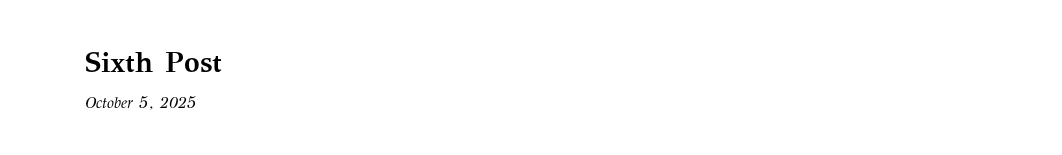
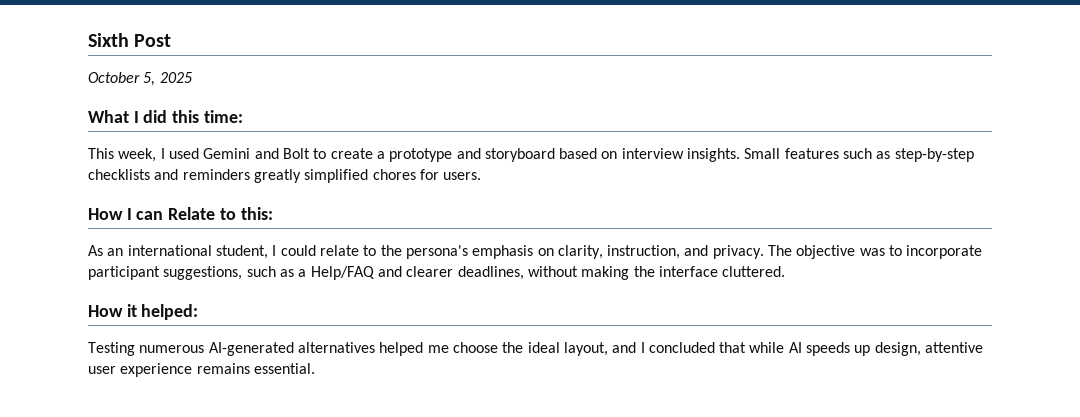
+ What I did this time:
+ This week, I used Gemini and Bolt to create a prototype and storyboard based on interview insights. Small features such as step-by-step checklists and reminders greatly simplified chores for users.
+ How I can Relate to this:
+ As an international student, I could relate to the persona's emphasis on clarity, instruction, and privacy. The objective was to incorporate participant suggestions, such as a Help/FAQ and clearer deadlines, without making the interface cluttered.
+ How it helped:
+ Testing numerous AI-generated alternatives helped me choose the ideal layout, and I concluded that while AI speeds up design, attentive user experience remains essential.

